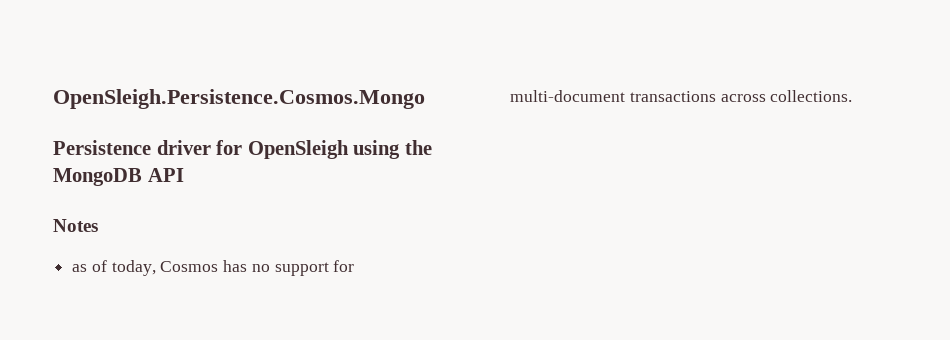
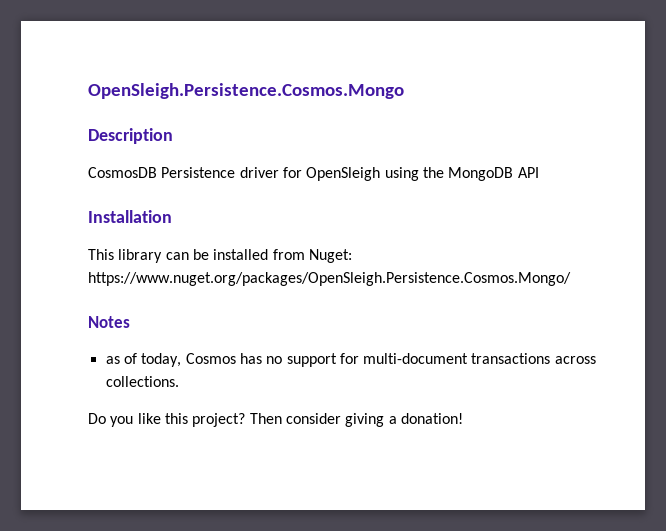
- Persistence driver for OpenSleigh using the MongoDB API
+ Description
+ CosmosDB Persistence driver for OpenSleigh using the MongoDB API
+ Installation
+ This library can be installed from Nuget: https://www.nuget.org/packages/OpenSleigh.Persistence.Cosmos.Mongo/
+ Do you like this project? Then consider giving a donation!

